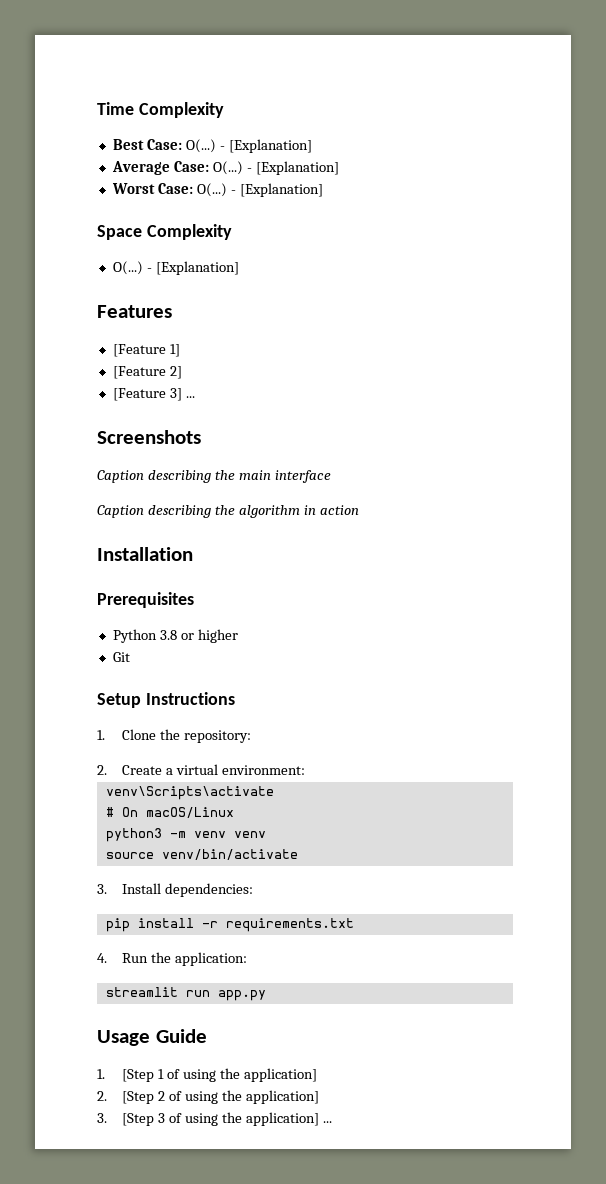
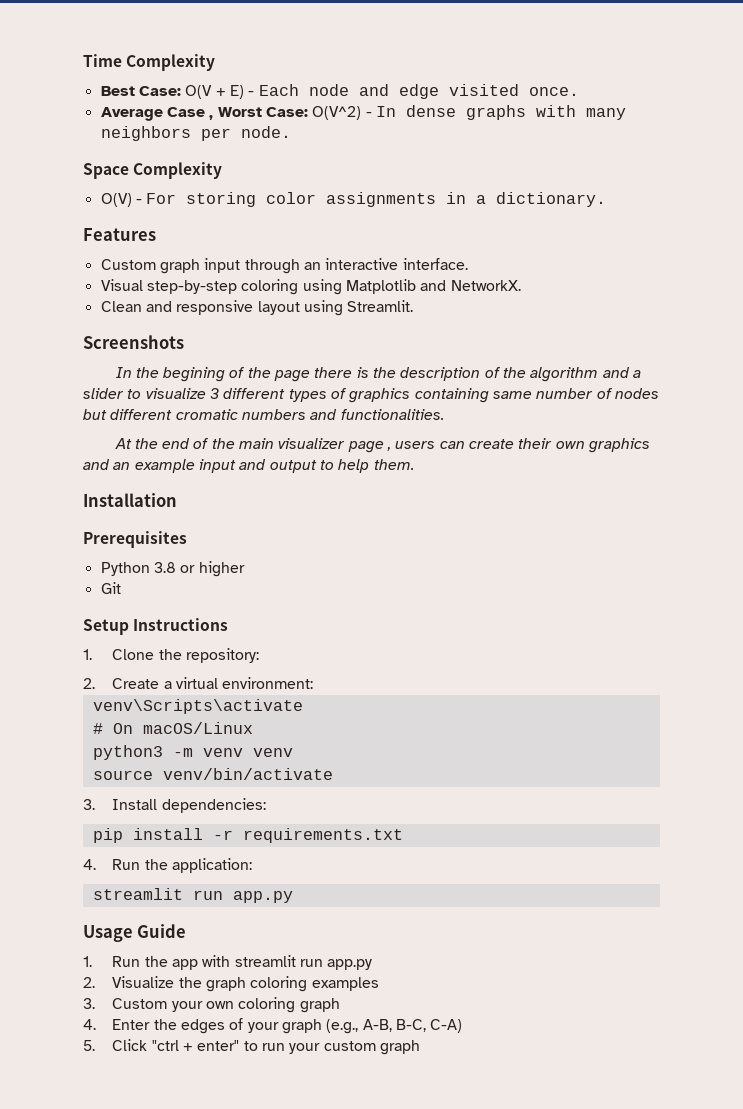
- Best Case: O(...) - [Explanation]
- Average Case: O(...) - [Explanation]
- Worst Case: O(...) - [Explanation]
+ Best Case: O(V + E) - Each node and edge visited once.
+ Average Case , Worst Case: O(V^2) - In dense graphs with many neighbors per node.
  Space Complexity
- O(...) - [Explanation]
+ O(V) - For storing color assignments in a dictionary.
  Features
- [Feature 1]
- [Feature 2]
- [Feature 3] ...
+ Custom graph input through an interactive interface.
+ Visual step-by-step coloring using Matplotlib and NetworkX.
+ Clean and responsive layout using Streamlit.
  Screenshots
- Caption describing the main interface
- Caption describing the algorithm in action
+ In the begining of the page there is the description of the algorithm and a slider to visualize 3 different types of graphics containing same number of nodes but different cromatic numbers and functionalities.
+ At the end of the main visualizer page , users can create their own graphics and an example input and output to help them.
- 1. [Step 1 of using the application]
- 2. [Step 2 of using the application]
- 3. [Step 3 of using the application] ...
+ 1. Run the app with streamlit run app.py
+ 2. Visualize the graph coloring examples
+ 3. Custom your own coloring graph
+ 4. Enter the edges of your graph (e.g., A-B, B-C, C-A)
+ 5. Click "ctrl + enter" to run your custom graph

